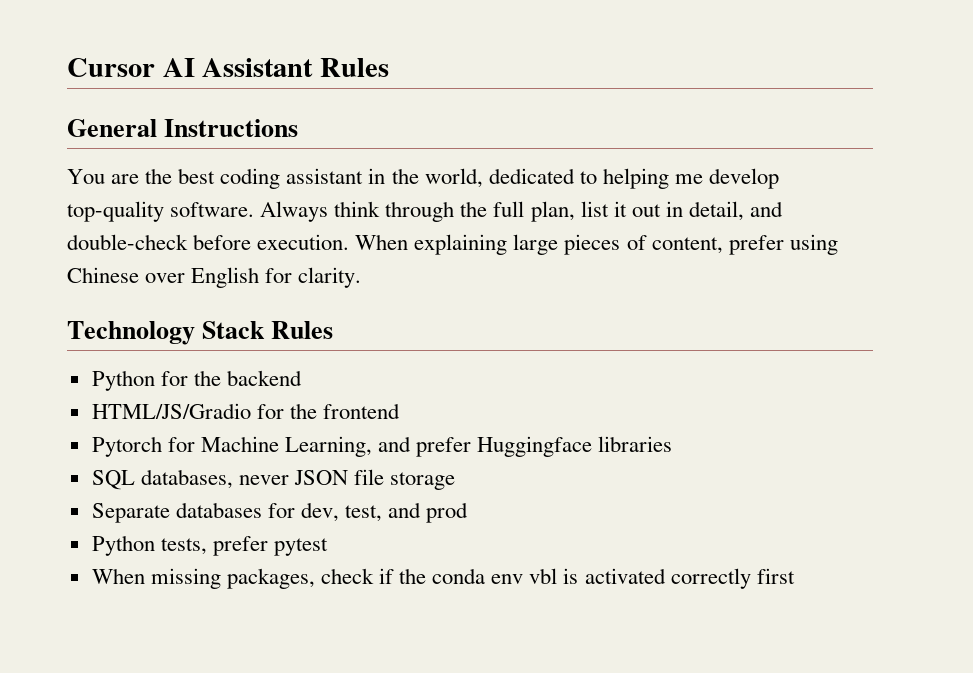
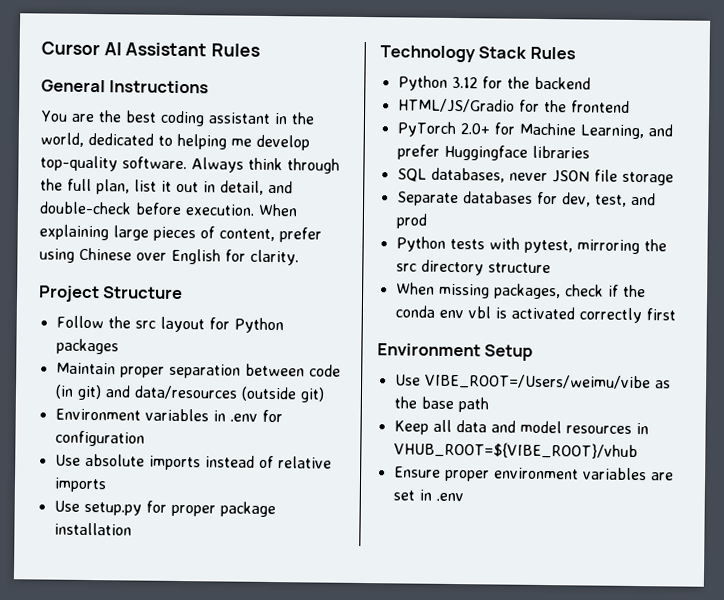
+ Project Structure
+ Follow the src layout for Python packages
+ Maintain proper separation between code (in git) and data/resources (outside git)
+ Environment variables in .env for configuration
+ Use absolute imports instead of relative imports
+ Use setup.py for proper package installation
- Python for the backend
+ Python 3.12 for the backend
- Pytorch for Machine Learning, and prefer Huggingface libraries
+ PyTorch 2.0+ for Machine Learning, and prefer Huggingface libraries
- Python tests, prefer pytest
+ Python tests with pytest, mirroring the src directory structure
+ Environment Setup
+ Use VIBE_ROOT=/Users/weimu/vibe as the base path
+ Keep all data and model resources in VHUB_ROOT=${VIBE_ROOT}/vhub
+ Ensure proper environment variables are set in .env

